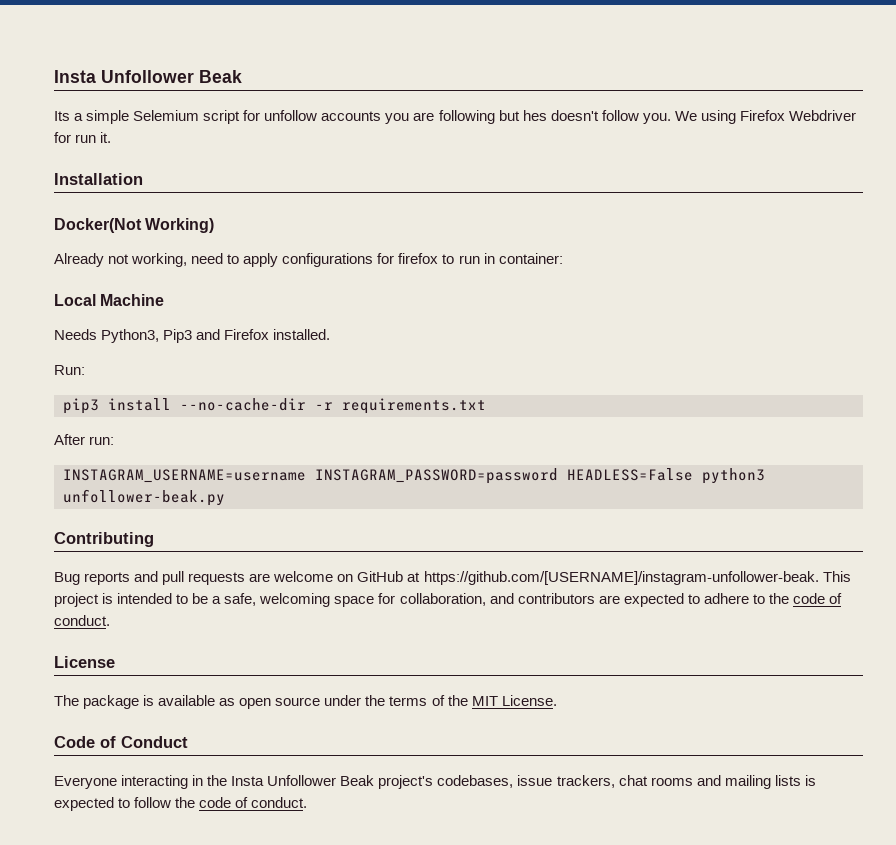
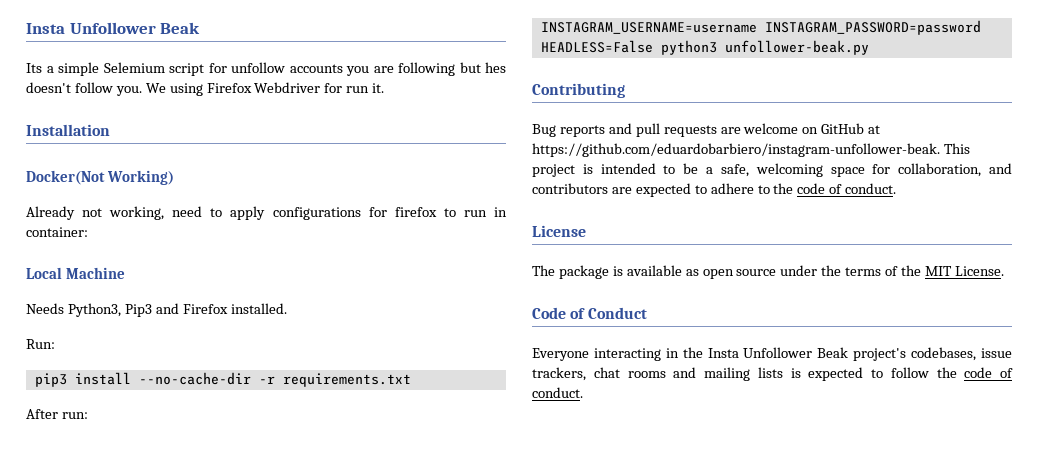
- Bug reports and pull requests are welcome on GitHub at https://github.com/[USERNAME]/instagram-unfollower-beak. This project is intended to be a safe, welcoming space for collaboration, and contributors are expected to adhere to the code of conduct.
+ Bug reports and pull requests are welcome on GitHub at https://github.com/eduardobarbiero/instagram-unfollower-beak. This project is intended to be a safe, welcoming space for collaboration, and contributors are expected to adhere to the code of conduct.

